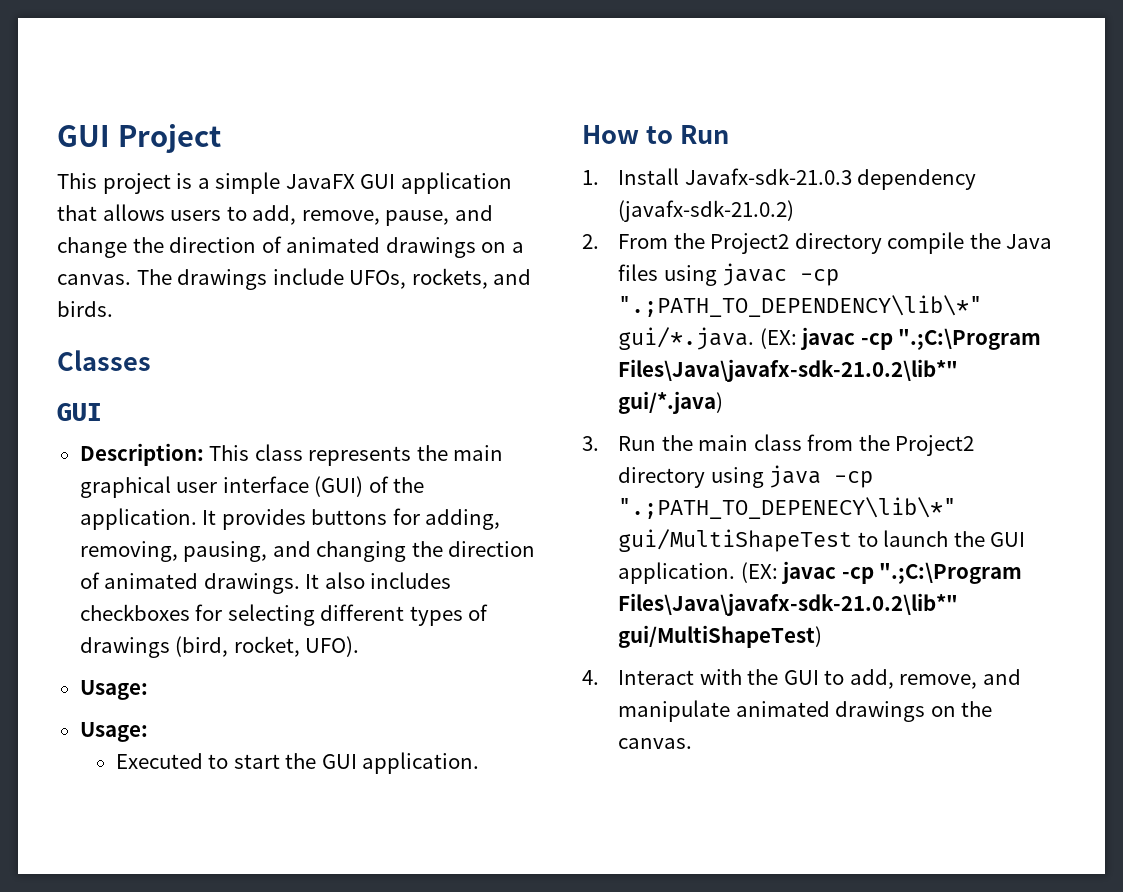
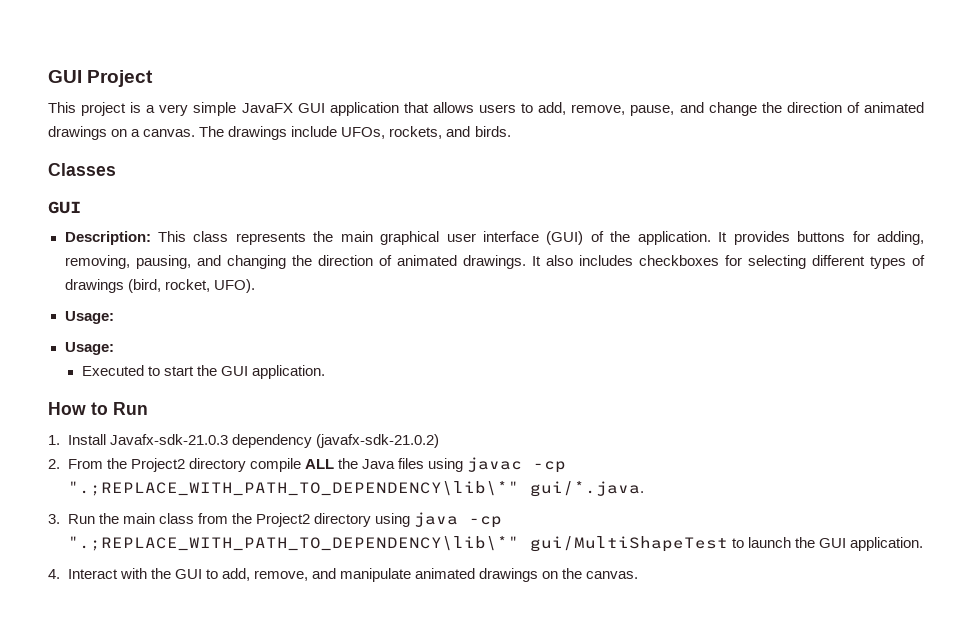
- This project is a simple JavaFX GUI application that allows users to add, remove, pause, and change the direction of animated drawings on a canvas.
+ This project is a very simple JavaFX GUI application that allows users to add, remove, pause, and change the direction of animated drawings on a canvas.
- 2. From the Project2 directory compile the Java files using javac -cp ".;PATH_TO_DEPENDENCY\lib\*" gui/*.java. (EX: javac -cp ".;C:\Program Files\Java\javafx-sdk-21.0.2\lib*" gui/*.java)
+ 2. From the Project2 directory compile ALL the Java files using javac -cp ".;REPLACE_WITH_PATH_TO_DEPENDENCY\lib\*" gui/*.java.
- 3. Run the main class from the Project2 directory using java -cp ".;PATH_TO_DEPENECY\lib\*" gui/MultiShapeTest to launch the GUI application. (EX: javac -cp ".;C:\Program Files\Java\javafx-sdk-21.0.2\lib*" gui/MultiShapeTest)
+ 3. Run the main class from the Project2 directory using java -cp ".;REPLACE_WITH_PATH_TO_DEPENDENCY\lib\*" gui/MultiShapeTest to launch the GUI application.

